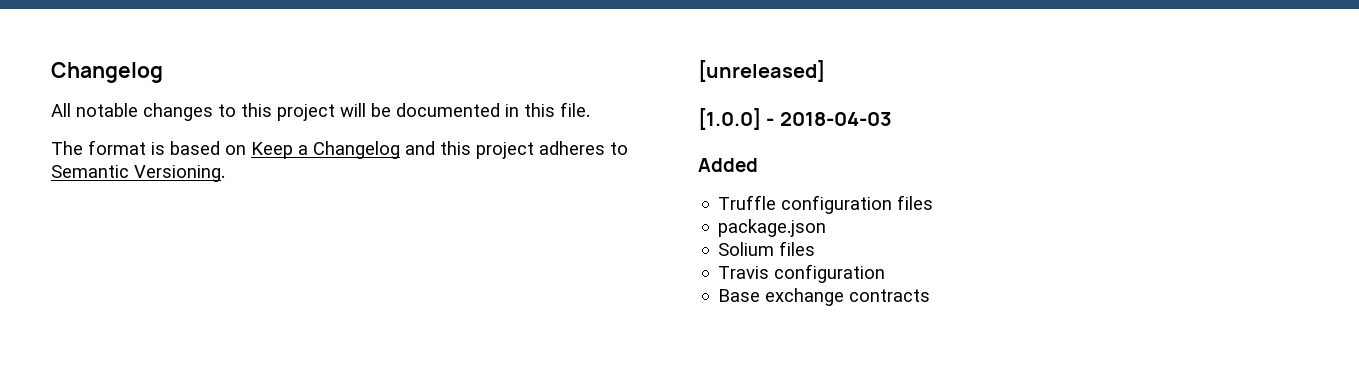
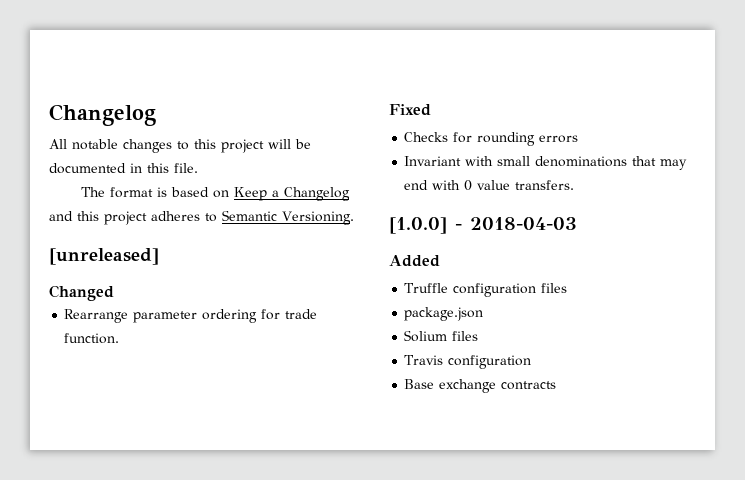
+ Changed
+ Rearrange parameter ordering for trade function.
+ Fixed
+ Checks for rounding errors
+ Invariant with small denominations that may end with 0 value transfers.

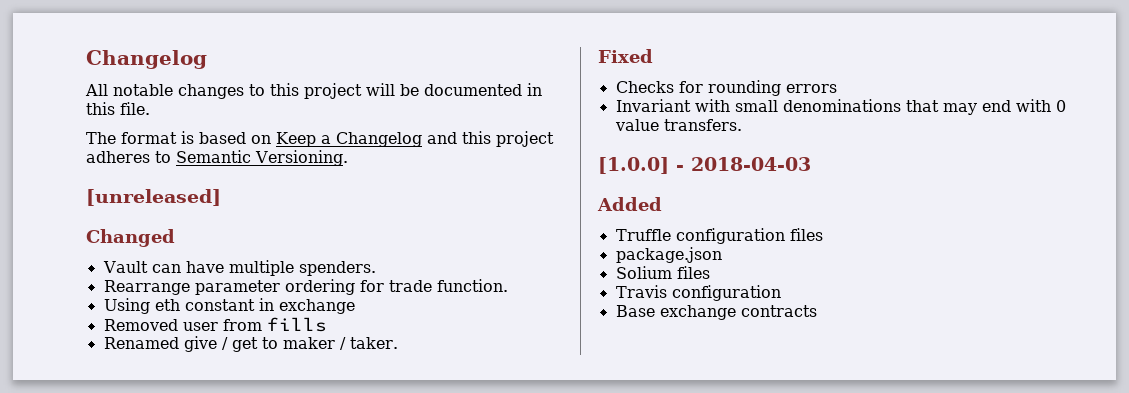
+ Vault can have multiple spenders.
+ Using eth constant in exchange
+ Removed user from fills
+ Renamed give / get to maker / taker.

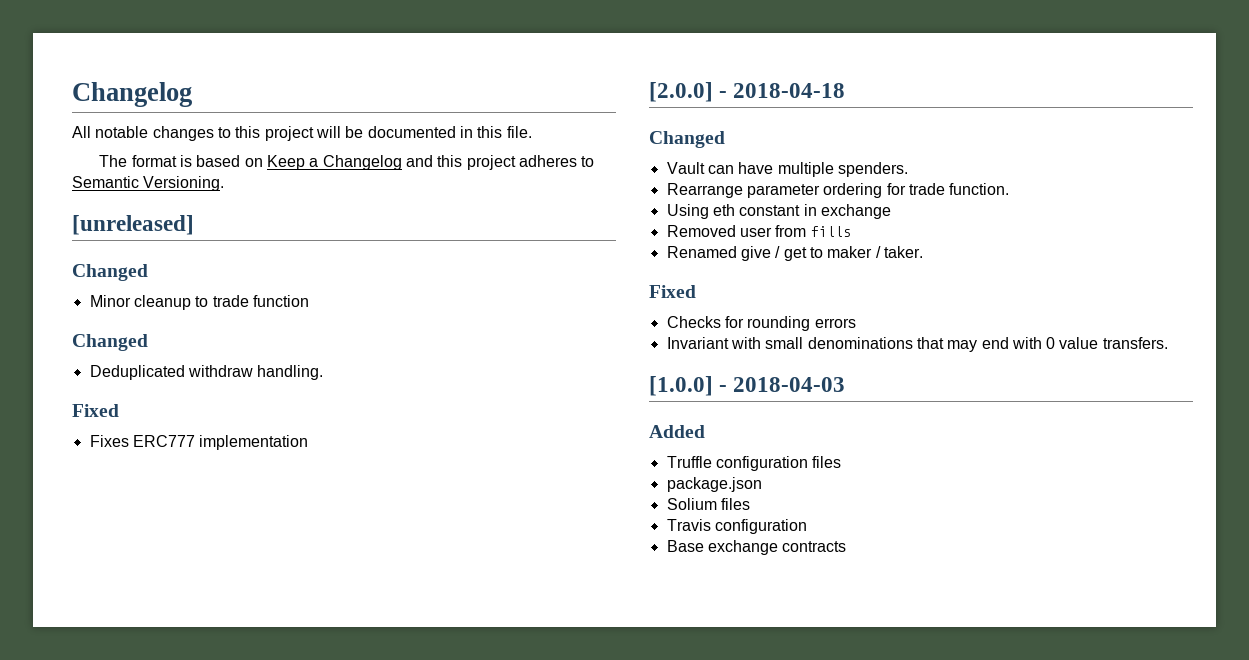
+ Minor cleanup to trade function
+ Changed
+ Deduplicated withdraw handling.
+ Fixed
+ Fixes ERC777 implementation
+ [2.0.0] - 2018-04-18
+ Changed

